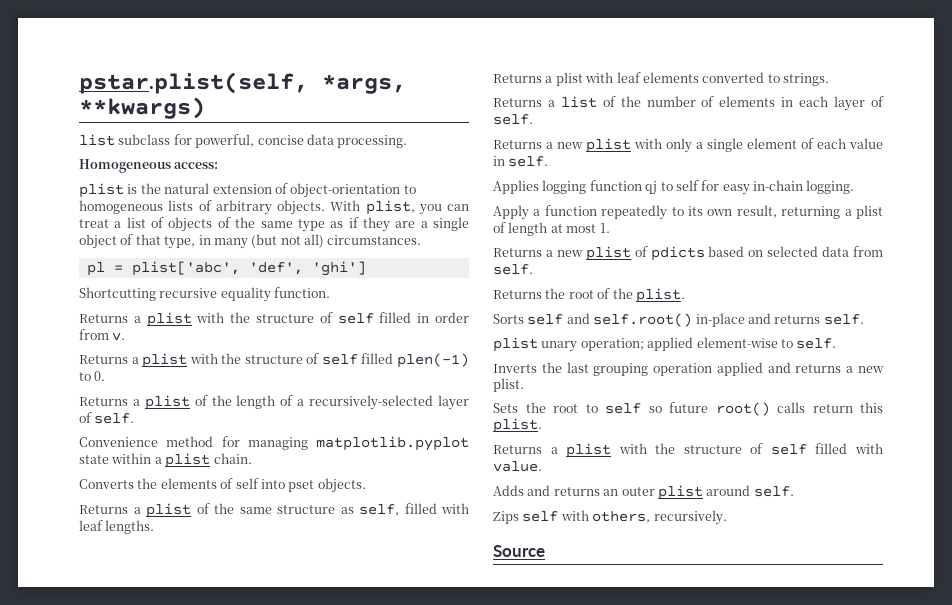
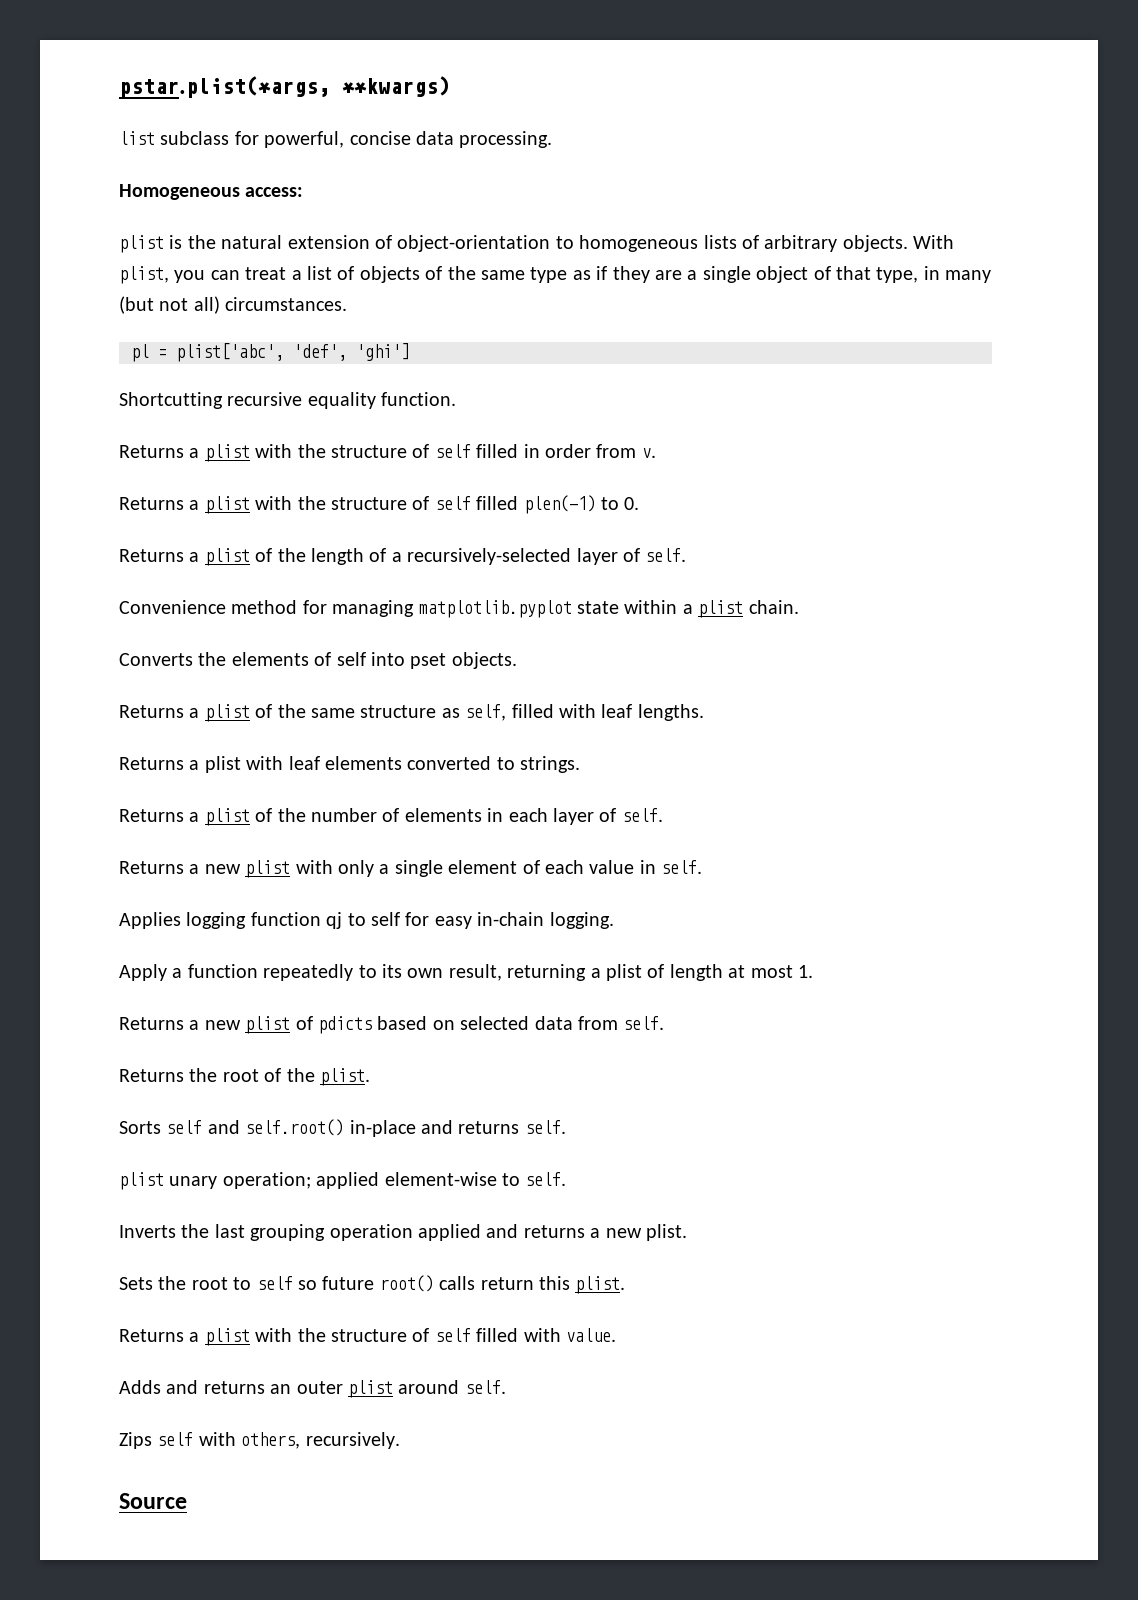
- pstar.plist(self, *args, **kwargs)
+ pstar.plist(*args, **kwargs)
- Returns a list of the number of elements in each layer of self.
+ Returns a plist of the number of elements in each layer of self.

